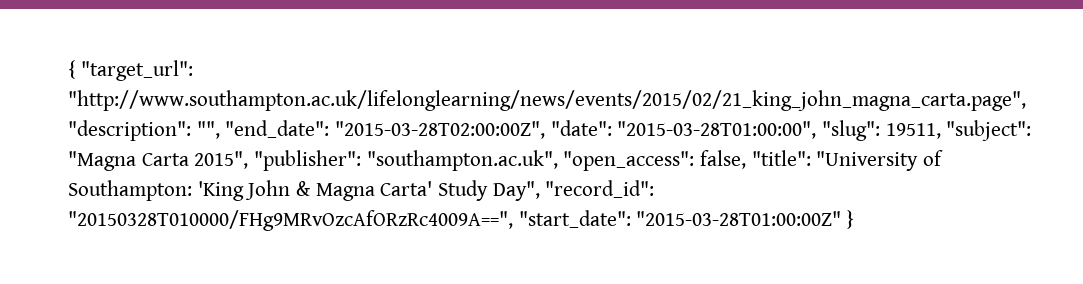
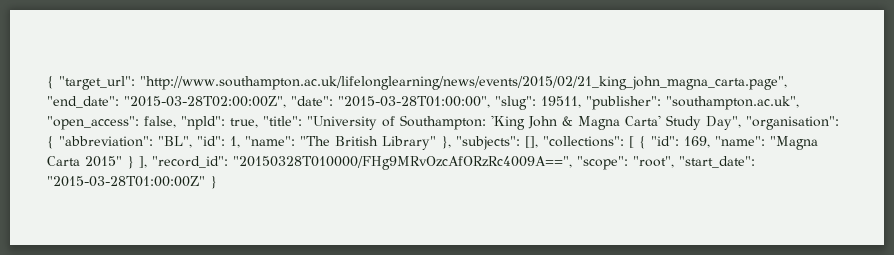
- { "target_url": "http://www.southampton.ac.uk/lifelonglearning/news/events/2015/02/21_king_john_magna_carta.page", "description": "", "end_date": "2015-03-28T02:00:00Z", "date": "2015-03-28T01:00:00", "slug": 19511, "subject": "Magna Carta 2015", "publisher": "southampton.ac.uk", "open_access": false, "title": "University of Southampton: 'King John & Magna Carta' Study Day", "record_id": "20150328T010000/FHg9MRvOzcAfORzRc4009A==", "start_date": "2015-03-28T01:00:00Z" }
+ { "target_url": "http://www.southampton.ac.uk/lifelonglearning/news/events/2015/02/21_king_john_magna_carta.page", "end_date": "2015-03-28T02:00:00Z", "date": "2015-03-28T01:00:00", "slug": 19511, "publisher": "southampton.ac.uk", "open_access": false, "npld": true, "title": "University of Southampton: 'King John & Magna Carta' Study Day", "organisation": { "abbreviation": "BL", "id": 1, "name": "The British Library" }, "subjects": [], "collections": [ { "id": 169, "name": "Magna Carta 2015" } ], "record_id": "20150328T010000/FHg9MRvOzcAfORzRc4009A==", "scope": "root", "start_date": "2015-03-28T01:00:00Z" }

